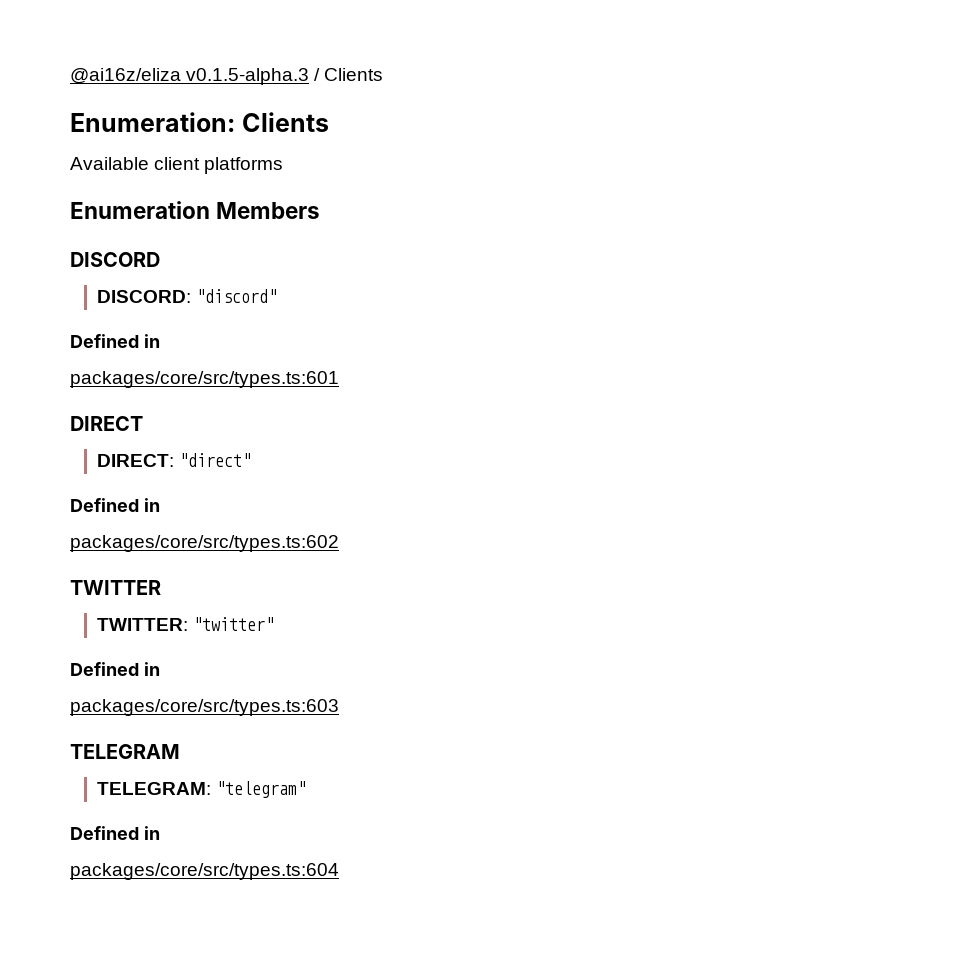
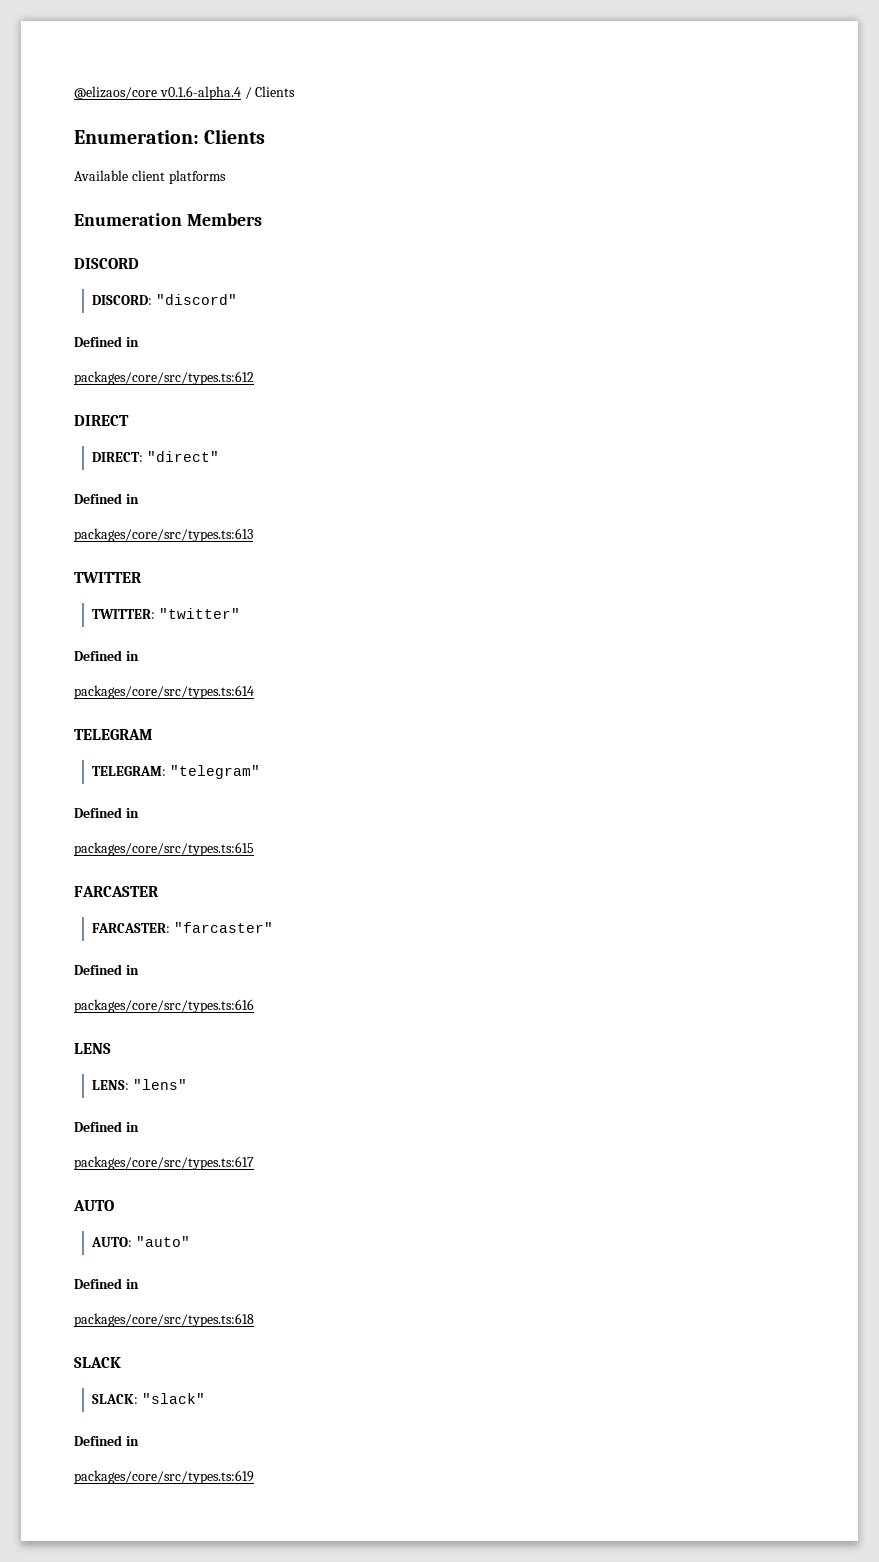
- @ai16z/eliza v0.1.5-alpha.3 / Clients
+ @elizaos/core v0.1.6-alpha.4 / Clients
- packages/core/src/types.ts:601
+ packages/core/src/types.ts:612
- packages/core/src/types.ts:602
+ packages/core/src/types.ts:613
- packages/core/src/types.ts:603
+ packages/core/src/types.ts:614
- packages/core/src/types.ts:604
+ packages/core/src/types.ts:615
+ FARCASTER
+ FARCASTER: "farcaster"
+ Defined in
+ packages/core/src/types.ts:616
+ LENS
+ LENS: "lens"
+ Defined in
+ packages/core/src/types.ts:617
+ AUTO
+ AUTO: "auto"
+ Defined in
+ packages/core/src/types.ts:618
+ SLACK
+ SLACK: "slack"
+ Defined in
+ packages/core/src/types.ts:619

